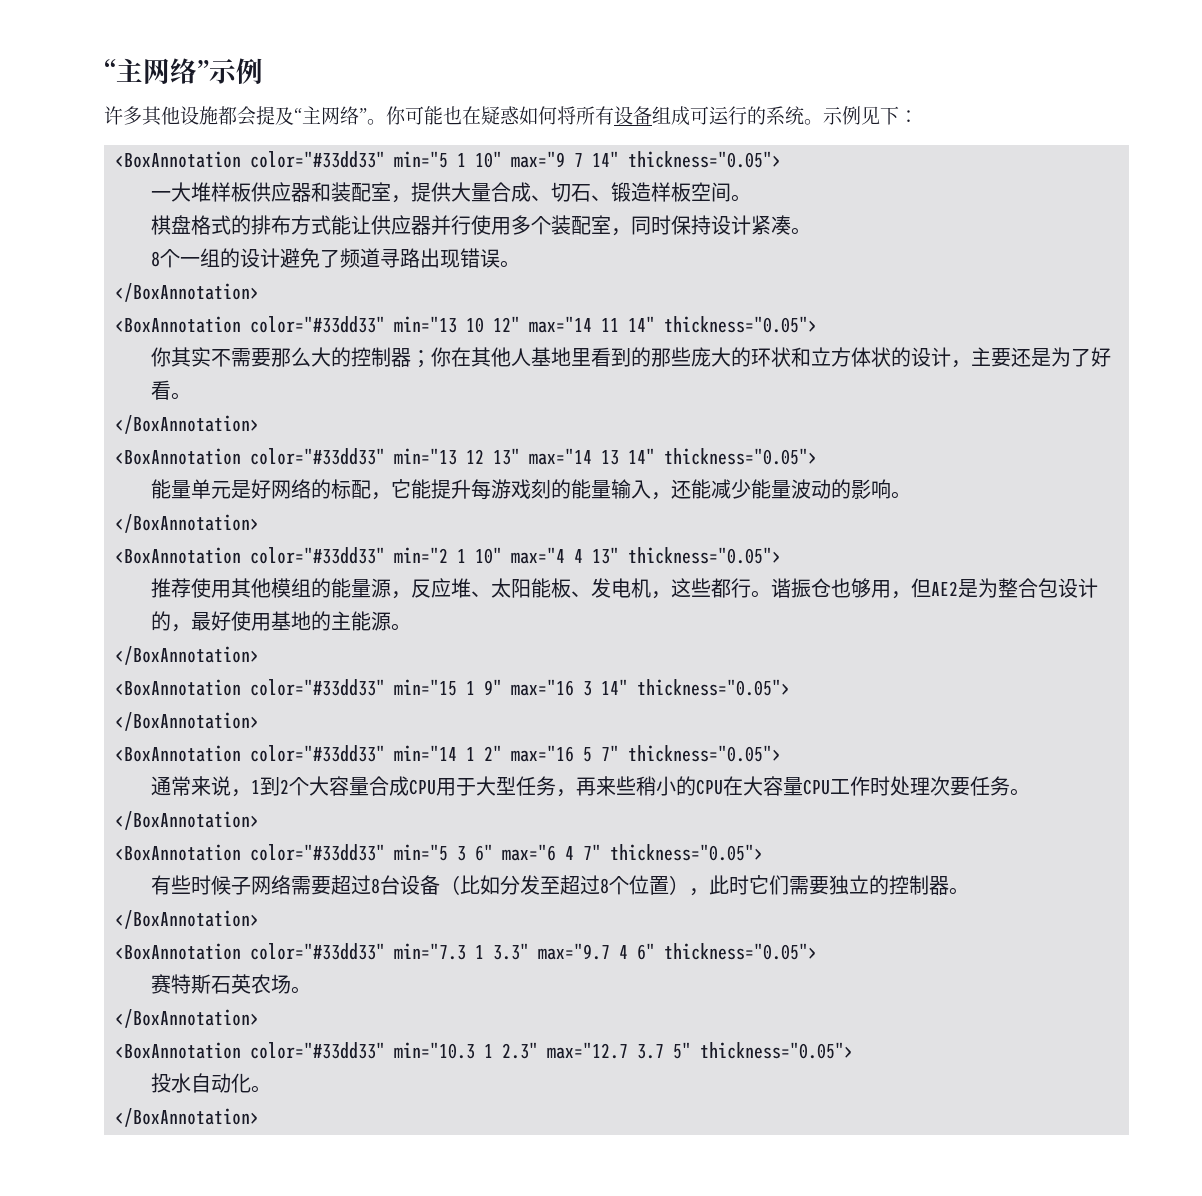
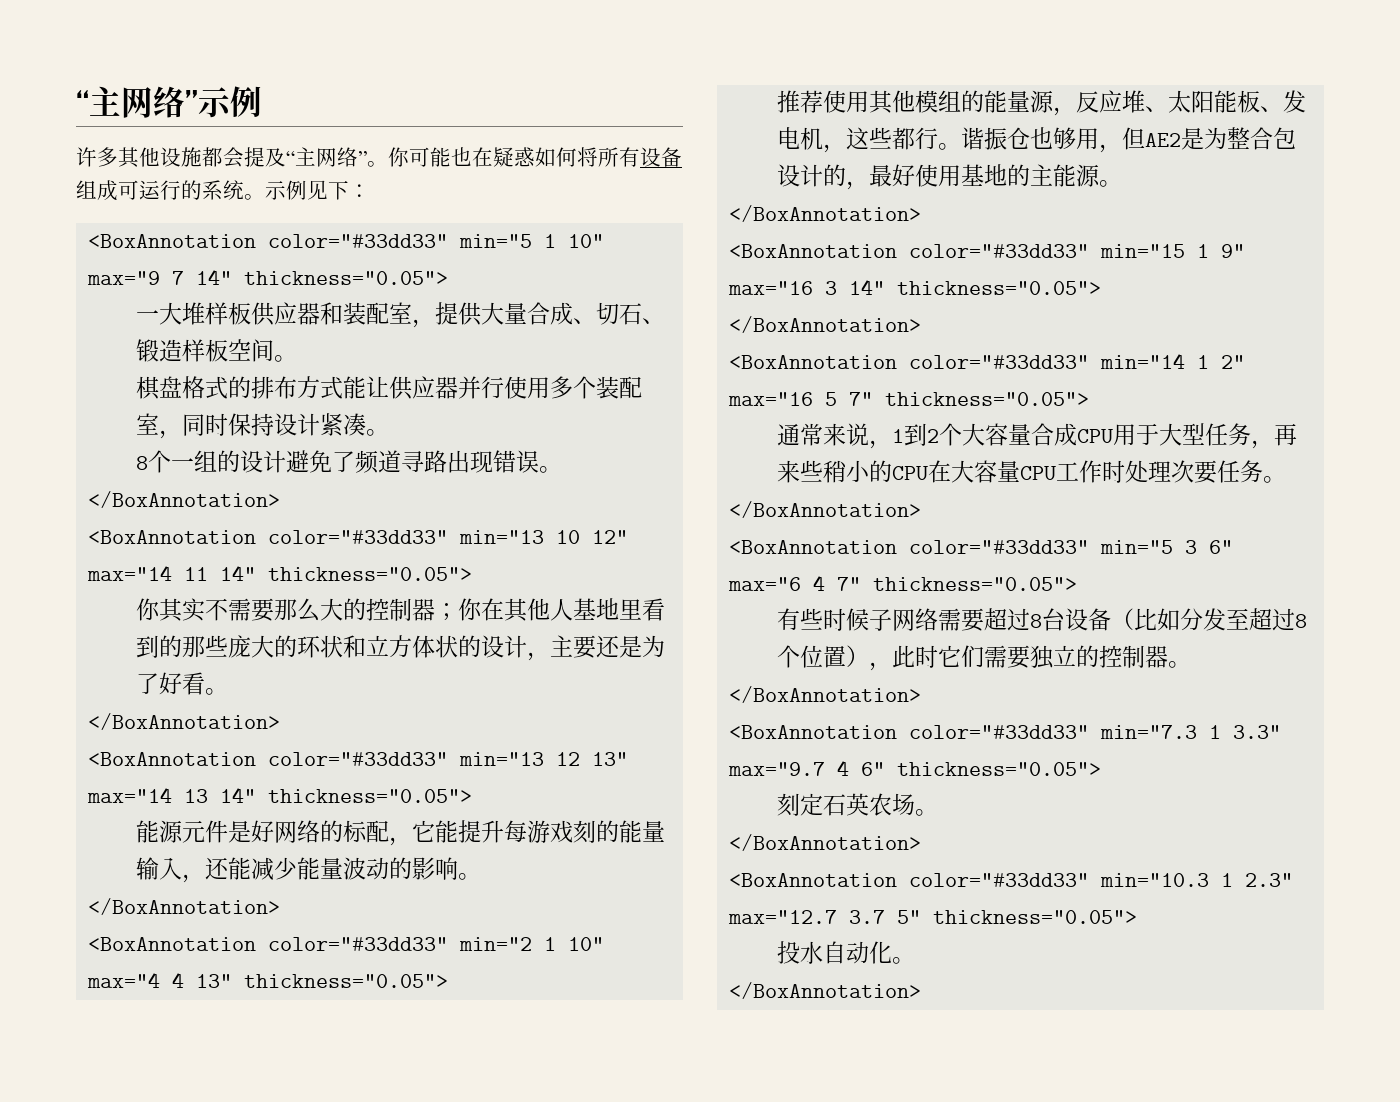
- 能量单元是好网络的标配，它能提升每游戏刻的能量输入，还能减少能量波动的影响。
+ 能源元件是好网络的标配，它能提升每游戏刻的能量输入，还能减少能量波动的影响。
- 赛特斯石英农场。
+ 刻定石英农场。

